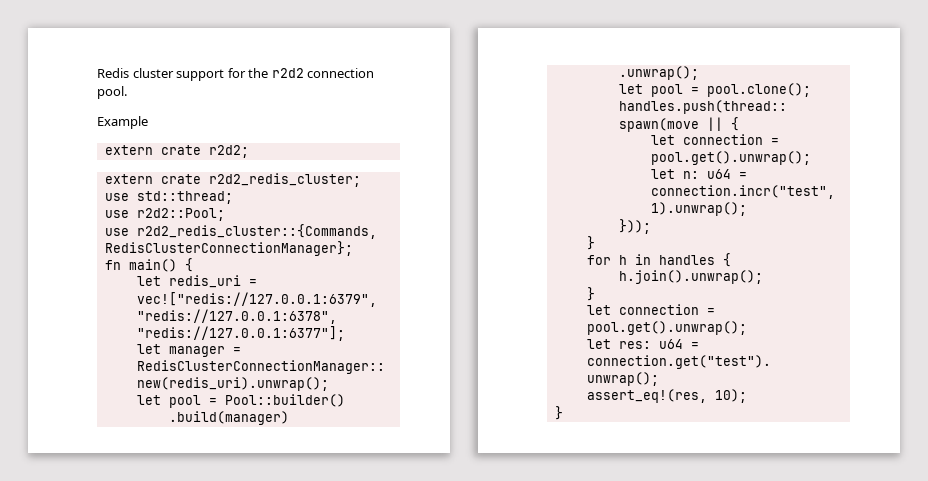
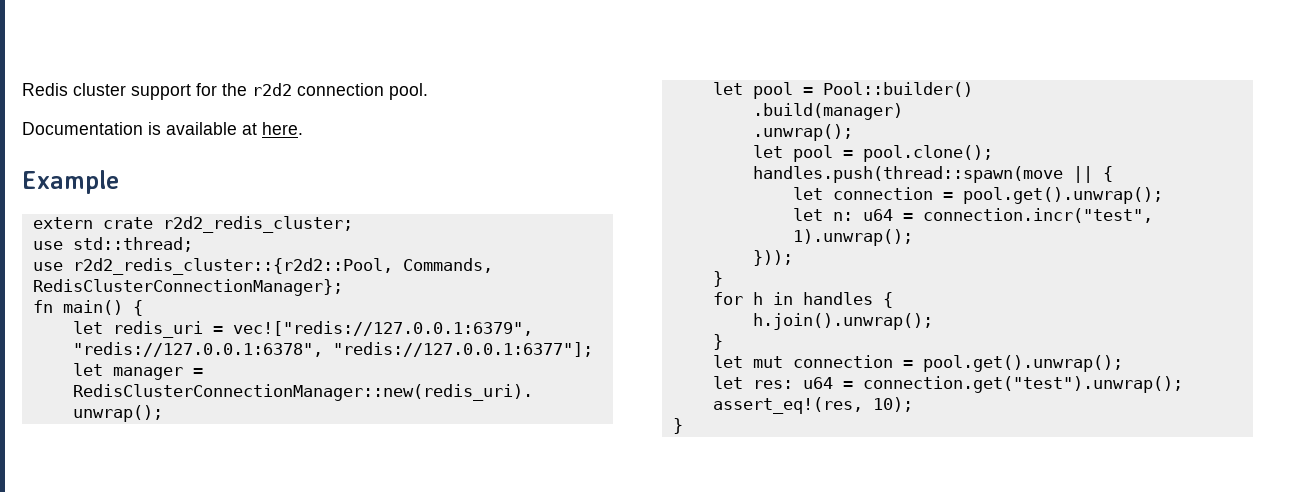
+ Documentation is available at here.
  Example
- extern crate r2d2;
- use r2d2::Pool;
- use r2d2_redis_cluster::{Commands, RedisClusterConnectionManager};
+ use r2d2_redis_cluster::{r2d2::Pool, Commands, RedisClusterConnectionManager};
  h.join().unwrap();
  }
- let connection = pool.get().unwrap();
+ let mut connection = pool.get().unwrap();

